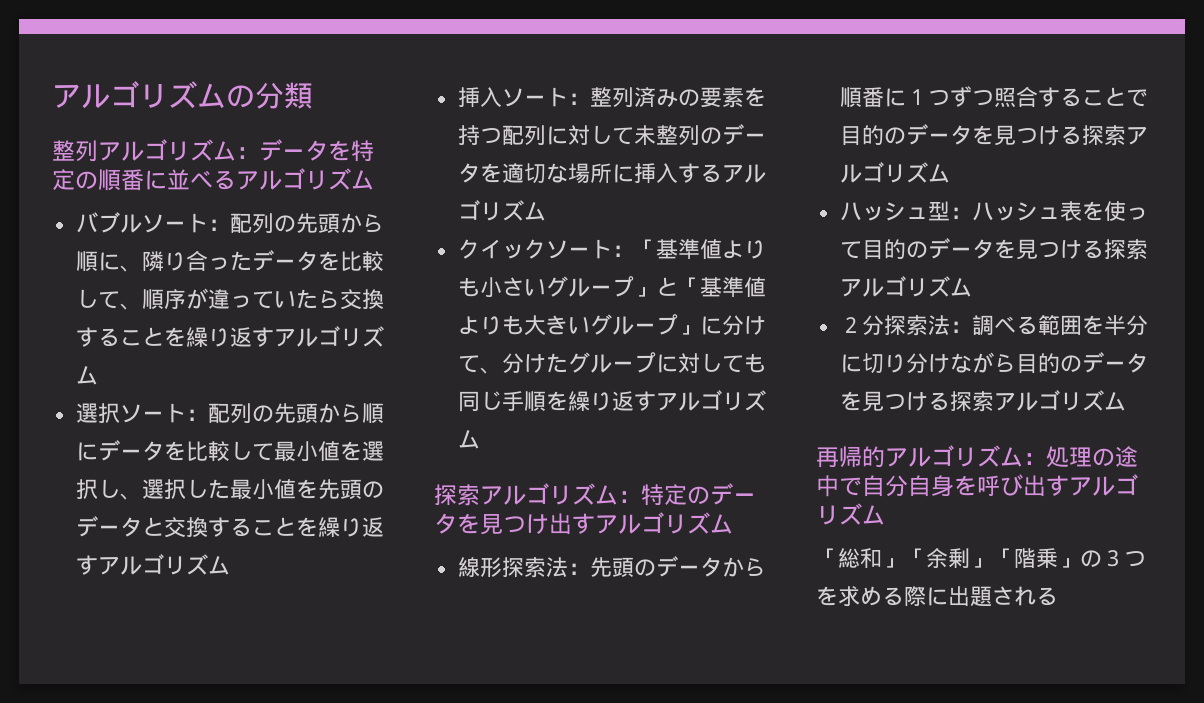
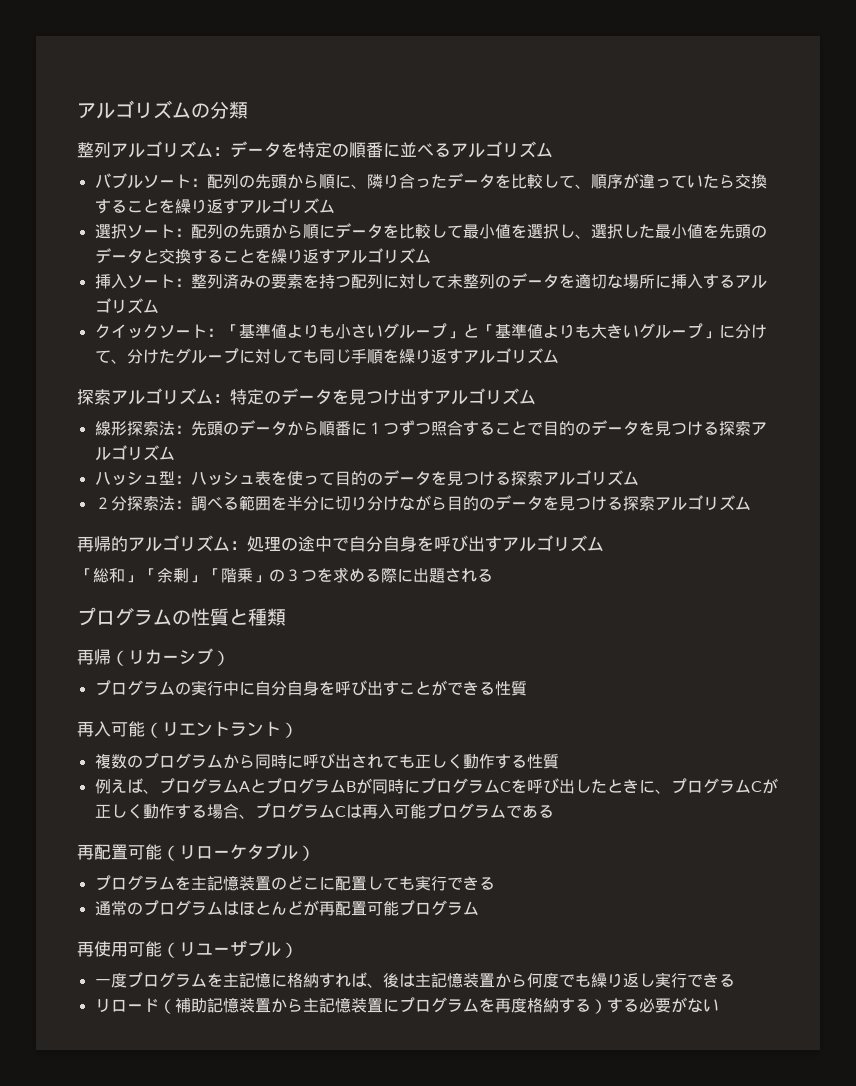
+ プログラムの性質と種類
+ 再帰（リカーシブ）
+ プログラムの実行中に自分自身を呼び出すことができる性質
+ 再入可能（リエントラント）
+ 複数のプログラムから同時に呼び出されても正しく動作する性質
+ 例えば、プログラムAとプログラムBが同時にプログラムCを呼び出したときに、プログラムCが正しく動作する場合、プログラムCは再入可能プログラムである
+ 再配置可能（リローケタブル）
+ プログラムを主記憶装置のどこに配置しても実行できる
+ 通常のプログラムはほとんどが再配置可能プログラム
+ 再使用可能（リユーザブル）
+ 一度プログラムを主記憶に格納すれば、後は主記憶装置から何度でも繰り返し実行できる
+ リロード（補助記憶装置から主記憶装置にプログラムを再度格納する）する必要がない

